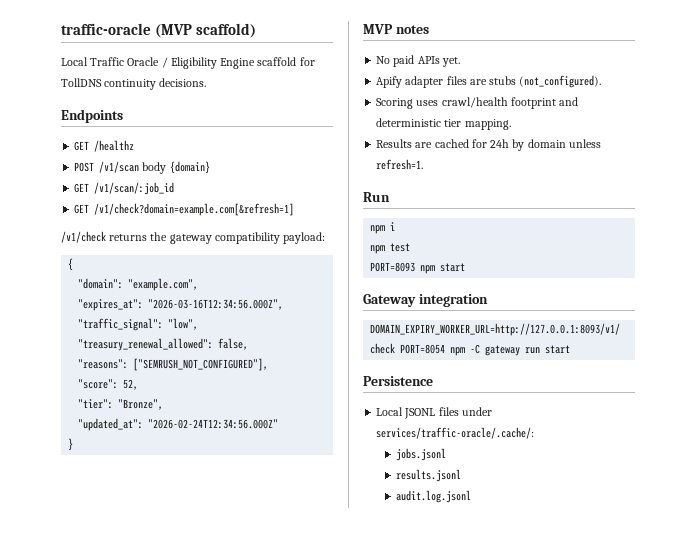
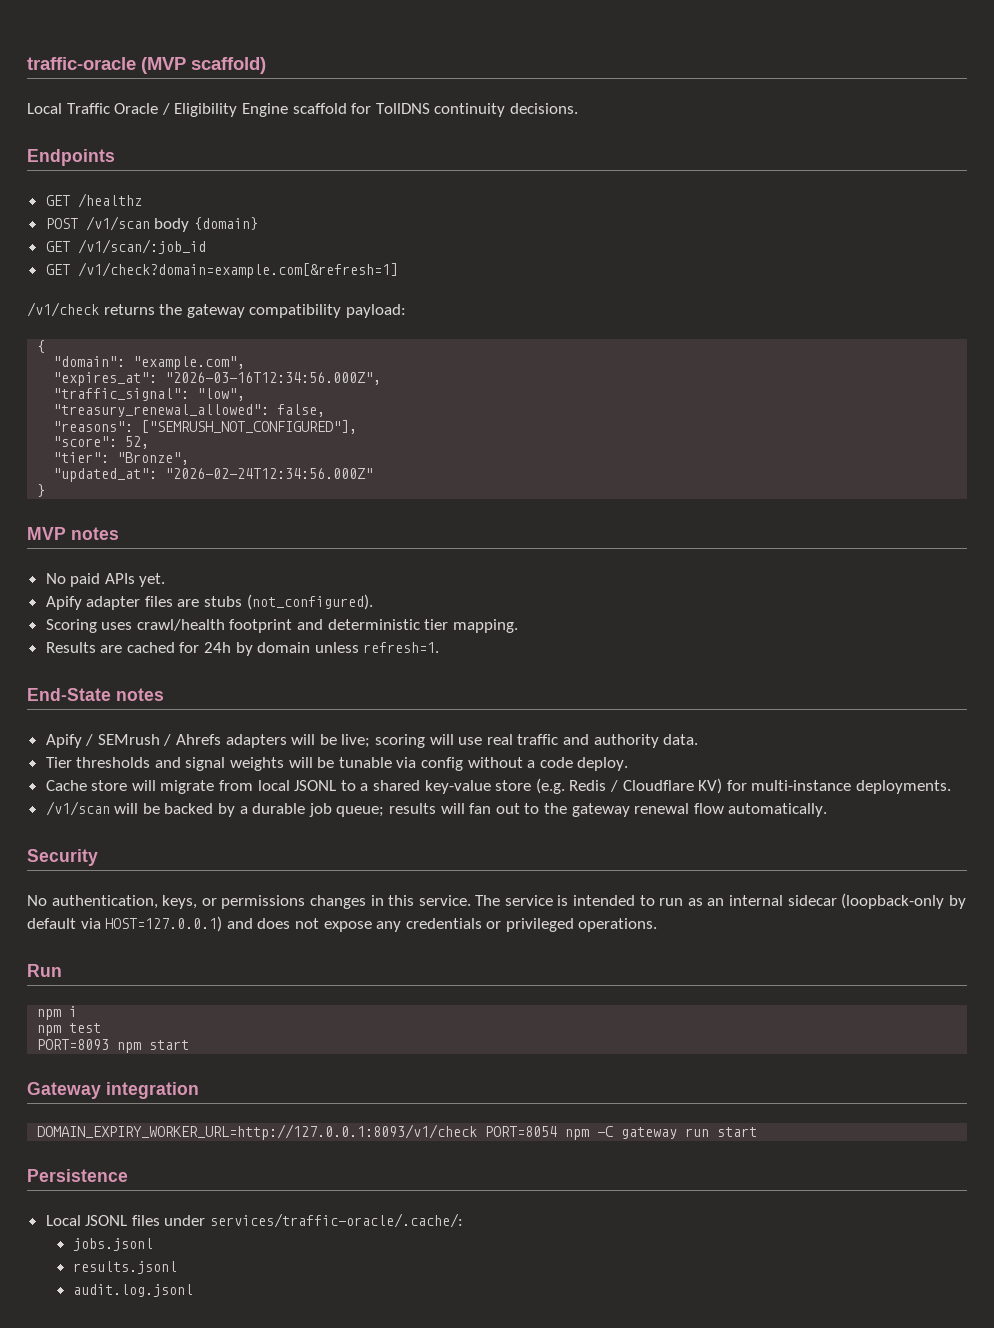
+ End-State notes
+ Apify / SEMrush / Ahrefs adapters will be live; scoring will use real traffic and authority data.
+ Tier thresholds and signal weights will be tunable via config without a code deploy.
+ Cache store will migrate from local JSONL to a shared key-value store (e.g. Redis / Cloudflare KV) for multi-instance deployments.
+ /v1/scan will be backed by a durable job queue; results will fan out to the gateway renewal flow automatically.
+ Security
+ No authentication, keys, or permissions changes in this service. The service is intended to run as an internal sidecar (loopback-only by default via HOST=127.0.0.1) and does not expose any credentials or privileged operations.

